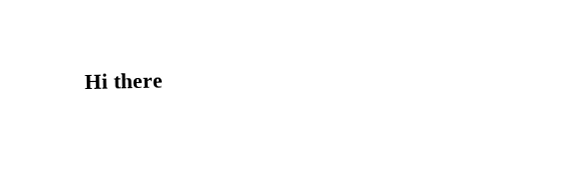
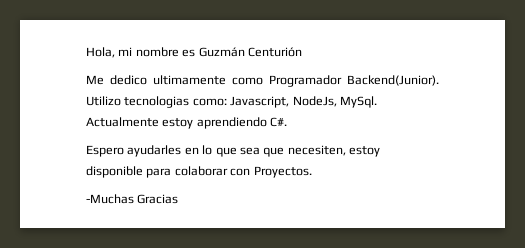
- Hi there
+ Hola, mi nombre es Guzmán Centurión
+ Me dedico ultimamente como Programador Backend(Junior). Utilizo tecnologias como: Javascript, NodeJs, MySql. Actualmente estoy aprendiendo C#.
+ Espero ayudarles en lo que sea que necesiten, estoy disponible para colaborar con Proyectos.
+ -Muchas Gracias

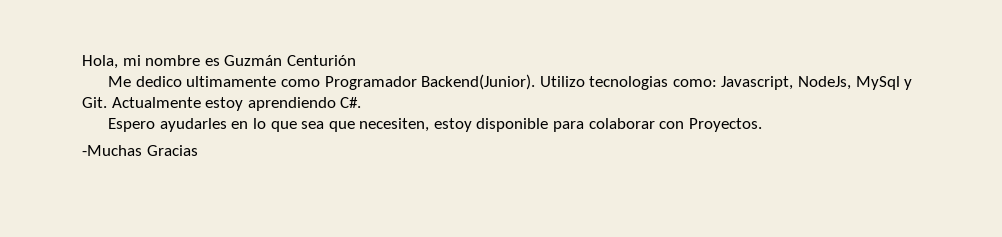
- Utilizo tecnologias como: Javascript, NodeJs, MySql. Actualmente estoy aprendiendo C#.
+ Utilizo tecnologias como: Javascript, NodeJs, MySql y Git. Actualmente estoy aprendiendo C#.

